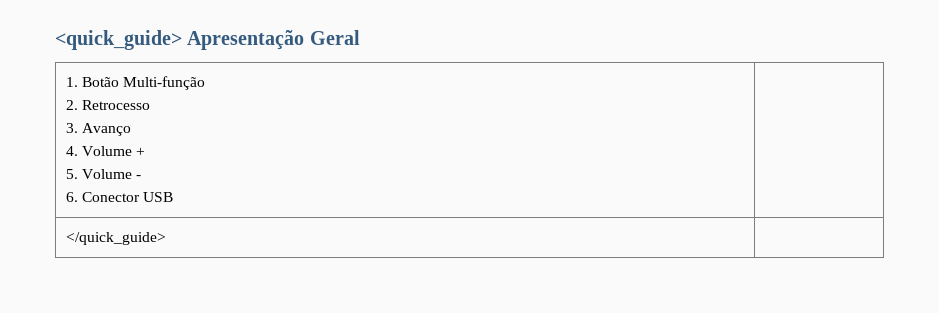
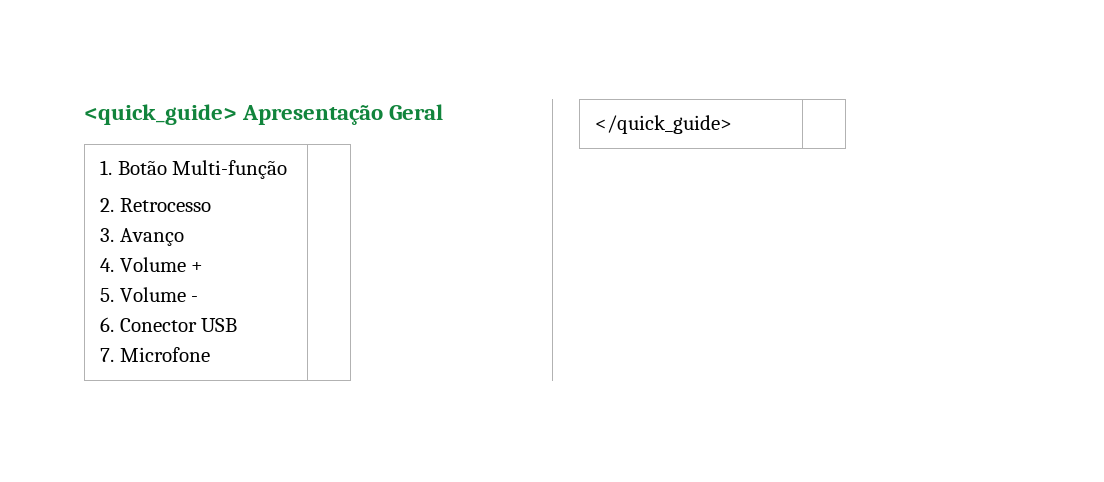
  1. Botão Multi-função
  2. Retrocesso
  3. Avanço
  4. Volume +
  5. Volume -
- 6. Conector USB |
+ 6. Conector USB
+ 7. Microfone |

